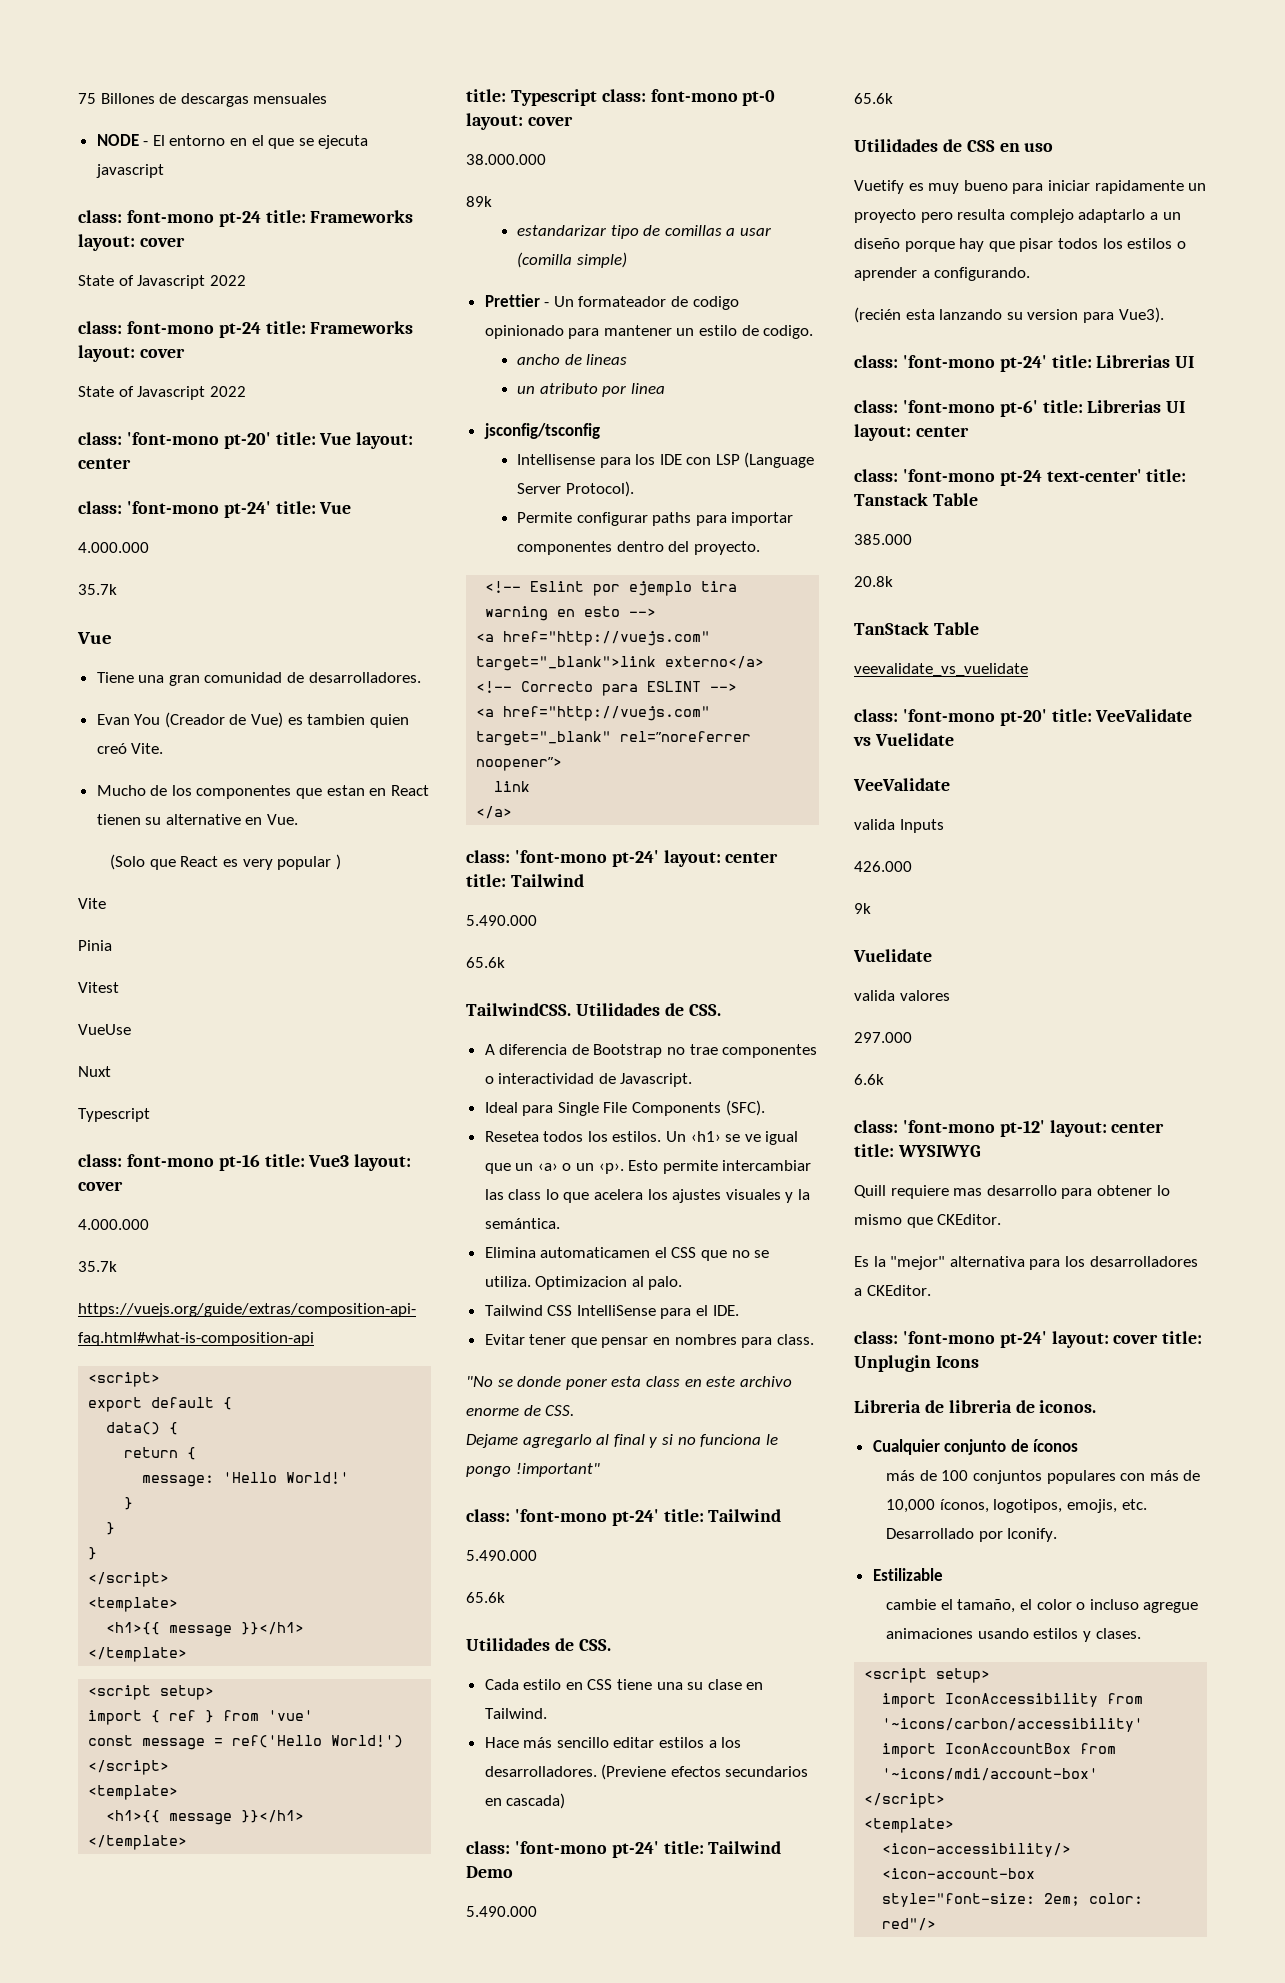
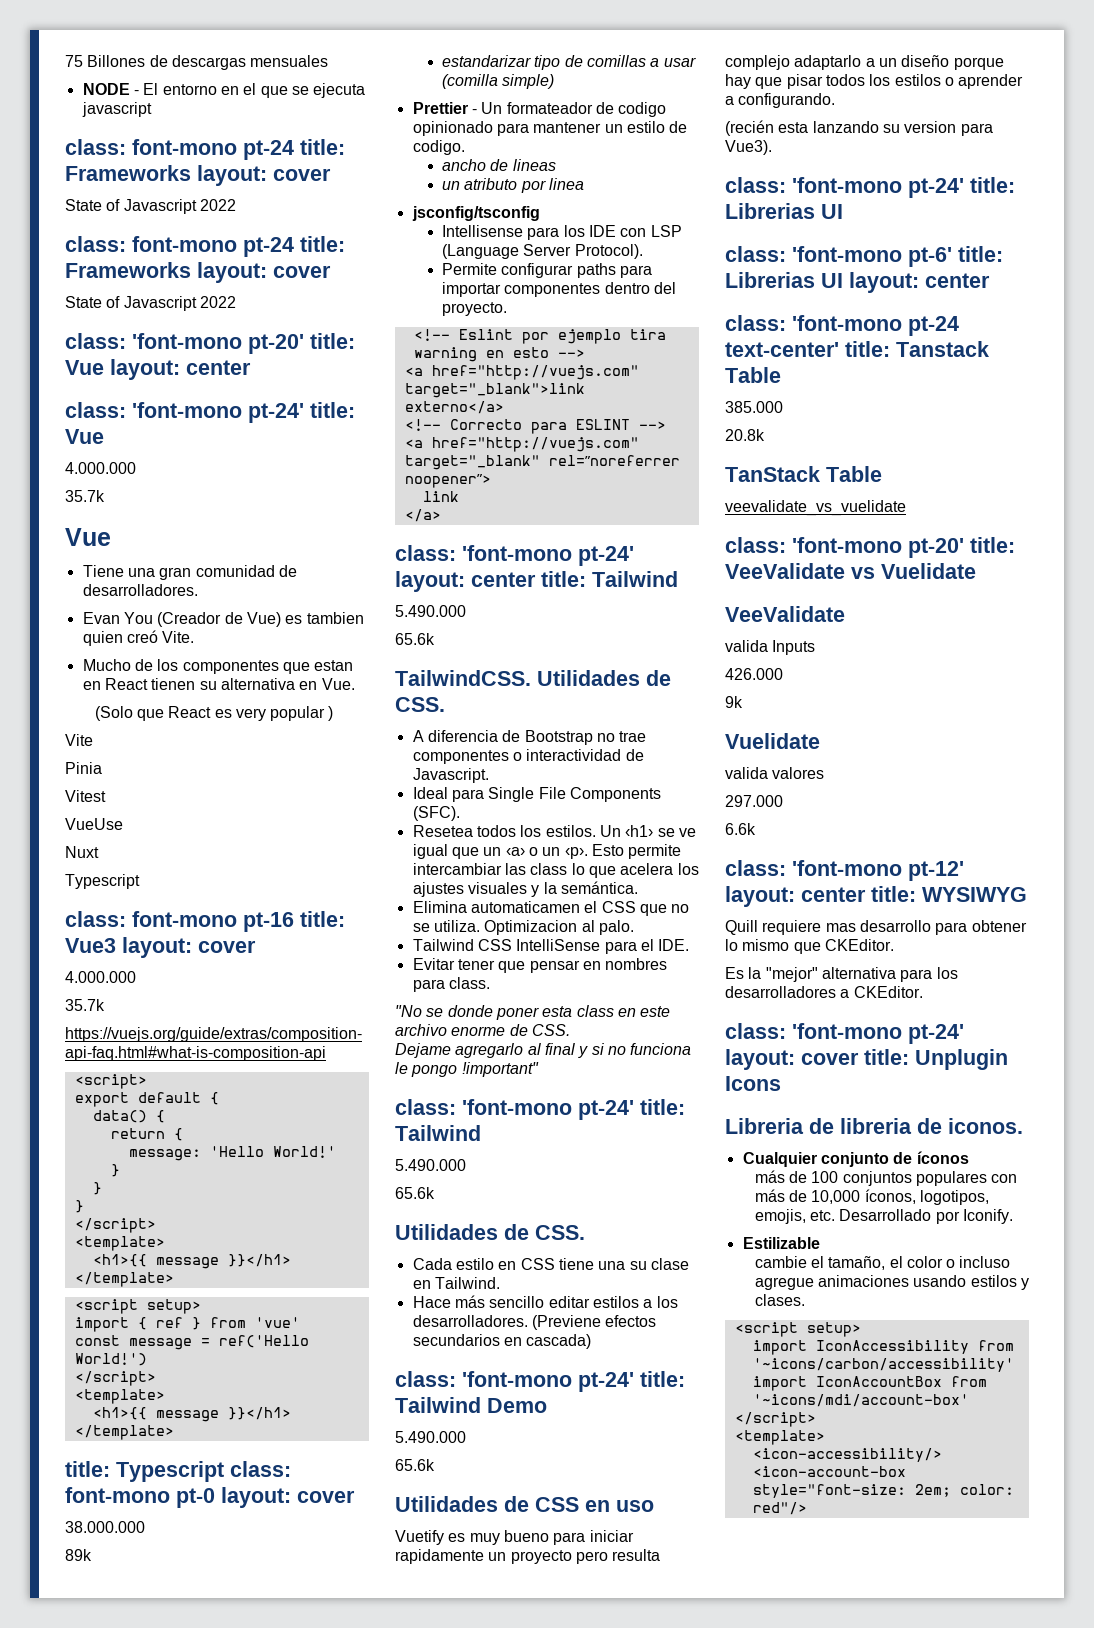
- Mucho de los componentes que estan en React tienen su alternative en Vue.
+ Mucho de los componentes que estan en React tienen su alternativa en Vue.

